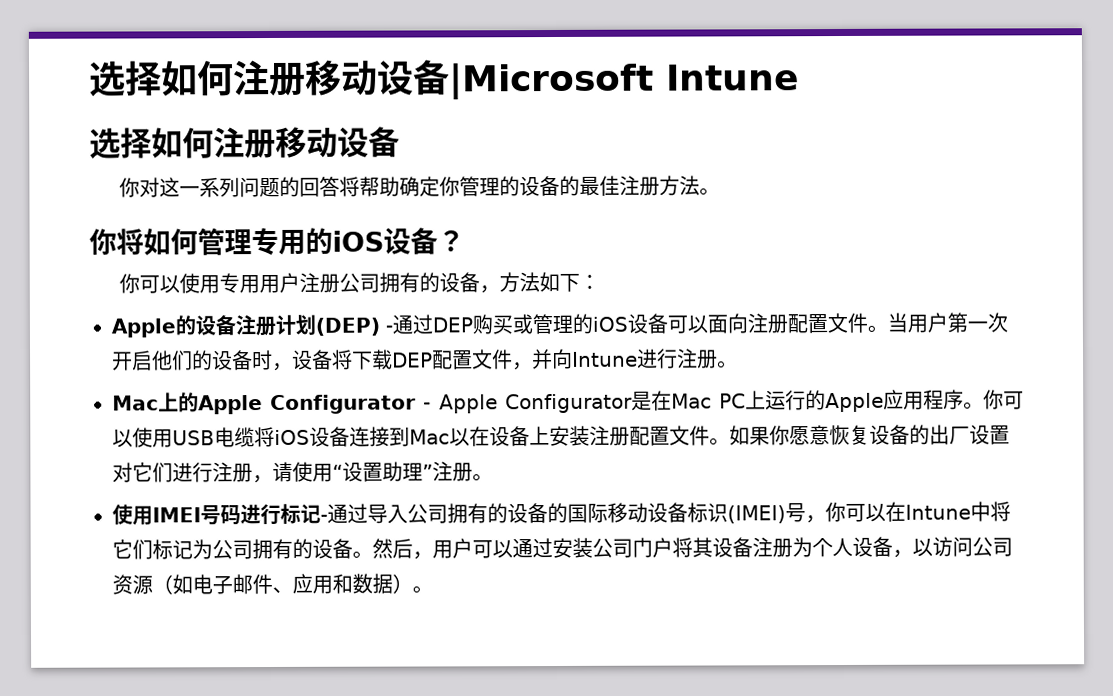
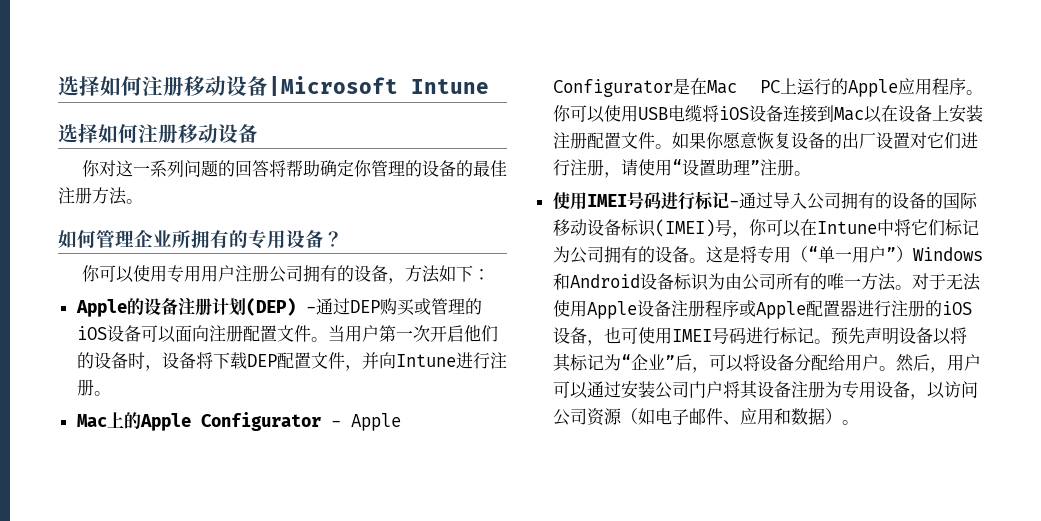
- 你将如何管理专用的iOS设备？
+ 如何管理企业所拥有的专用设备？
+ 这是将专用（“单一用户”）Windows和Android设备标识为由公司所有的唯一方法。对于无法使用Apple设备注册程序或Apple配置器进行注册的iOS设备，也可使用IMEI号码进行标记。预先声明设备以将其标记为“企业”后，可以将设备分配给用户。
- 然后，用户可以通过安装公司门户将其设备注册为个人设备，以访问公司资源（如电子邮件、应用和数据）。
+ 然后，用户可以通过安装公司门户将其设备注册为专用设备，以访问公司资源（如电子邮件、应用和数据）。

